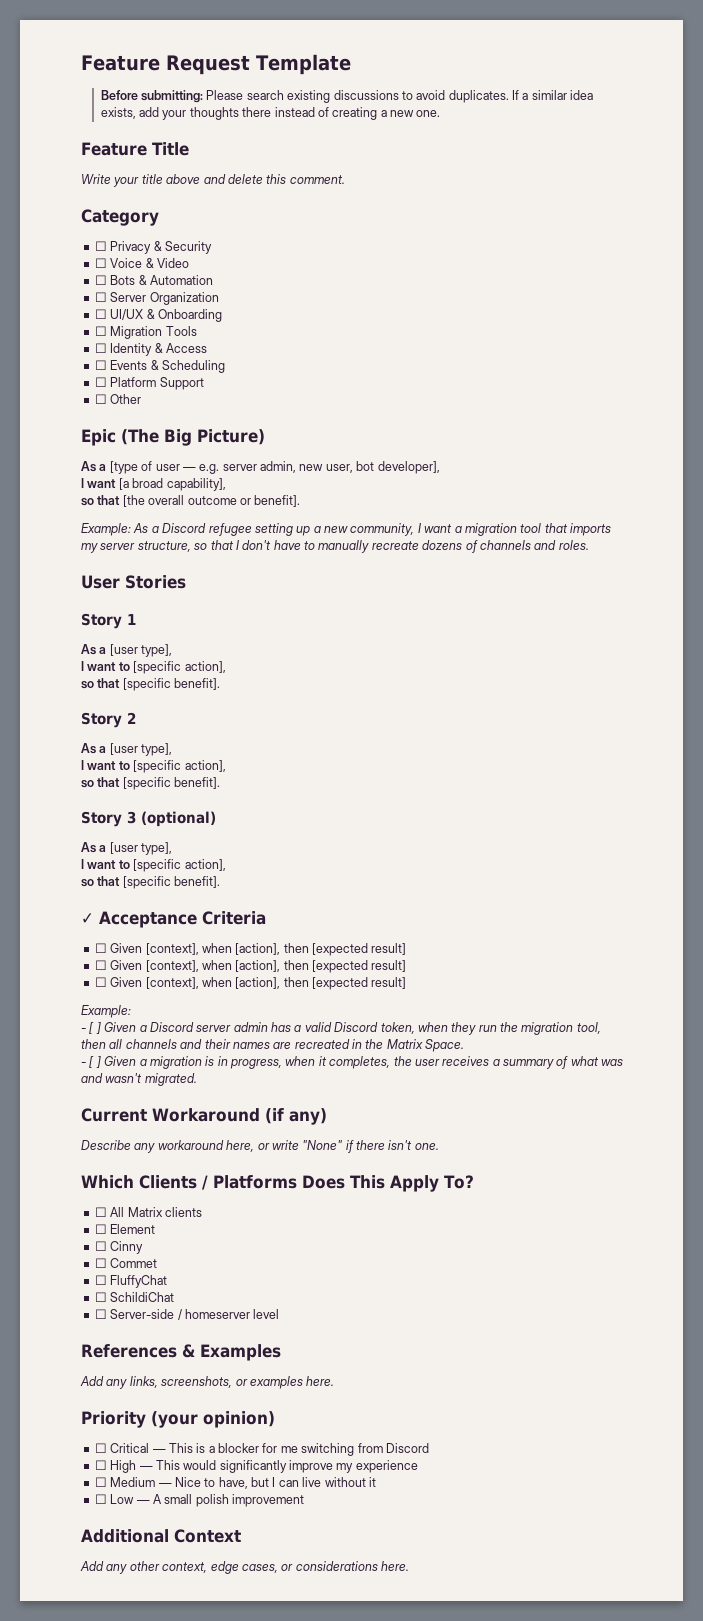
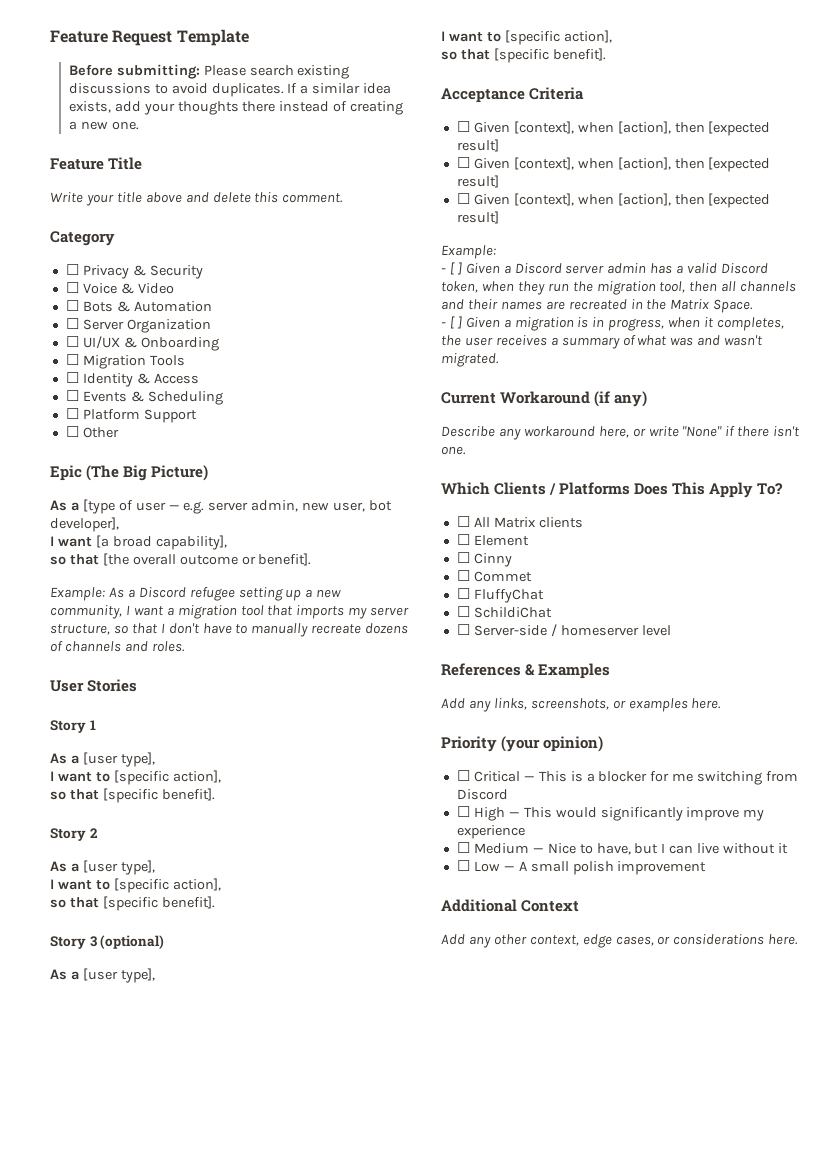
- ✓ Acceptance Criteria
+ Acceptance Criteria

